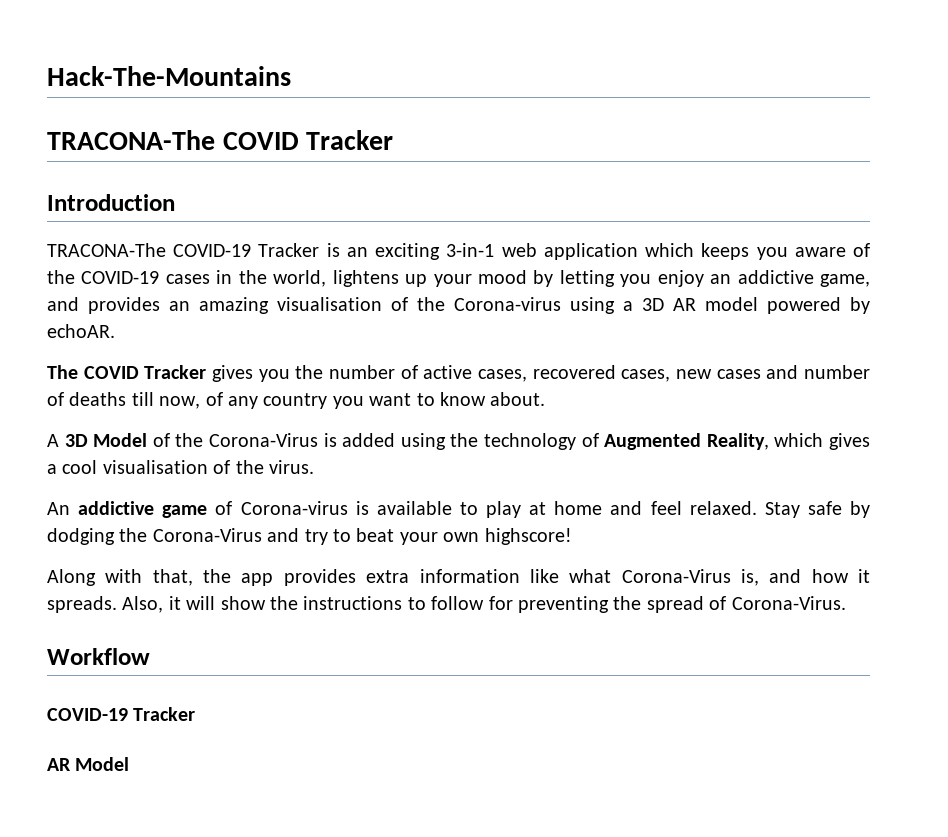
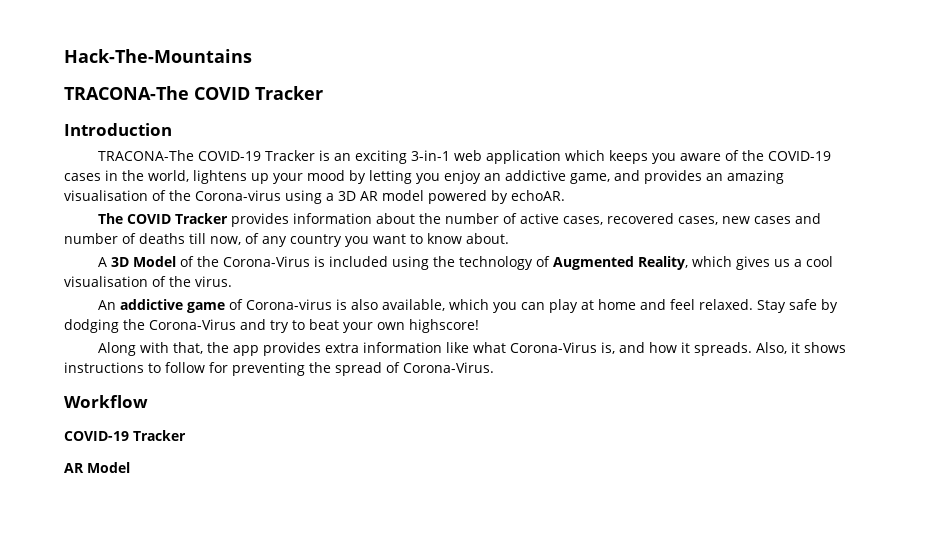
- The COVID Tracker gives you the number of active cases, recovered cases, new cases and number of deaths till now, of any country you want to know about.
+ The COVID Tracker provides information about the number of active cases, recovered cases, new cases and number of deaths till now, of any country you want to know about.
- A 3D Model of the Corona-Virus is added using the technology of Augmented Reality, which gives a cool visualisation of the virus.
+ A 3D Model of the Corona-Virus is included using the technology of Augmented Reality, which gives us a cool visualisation of the virus.
- An addictive game of Corona-virus is available to play at home and feel relaxed.
+ An addictive game of Corona-virus is also available, which you can play at home and feel relaxed.
- Also, it will show the instructions to follow for preventing the spread of Corona-Virus.
+ Also, it shows instructions to follow for preventing the spread of Corona-Virus.

